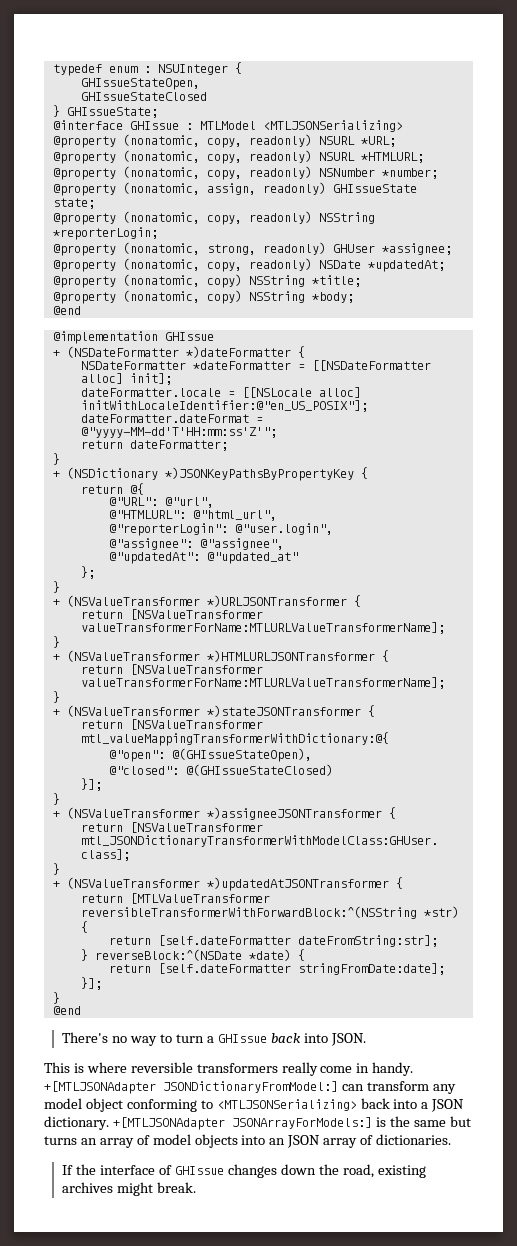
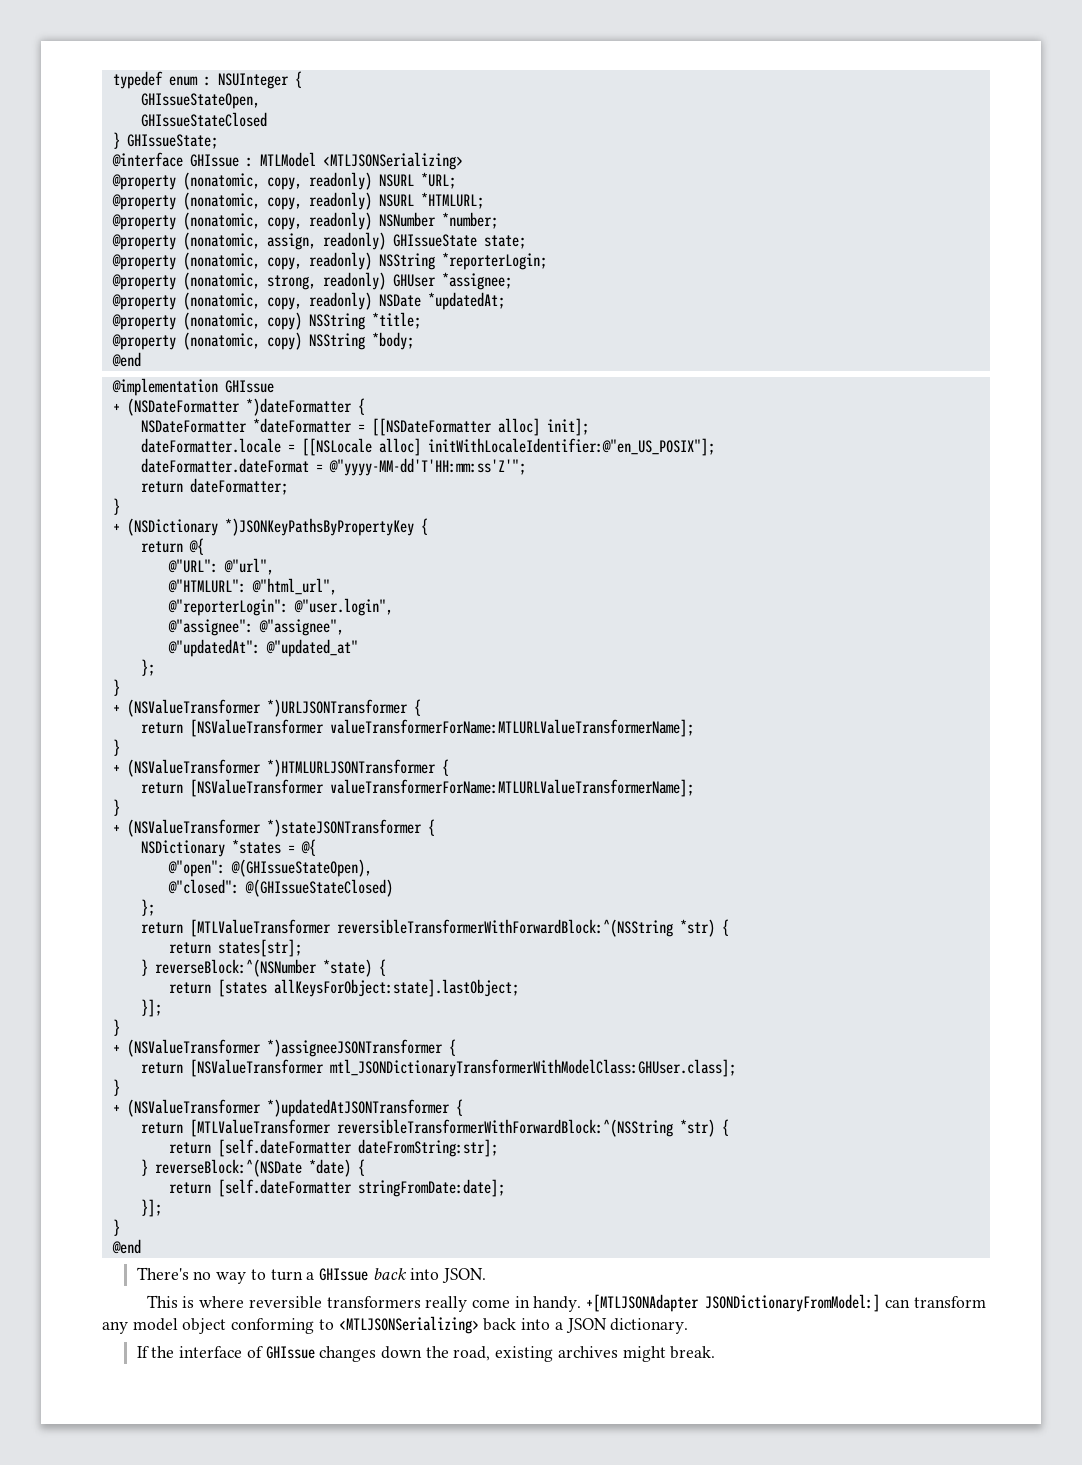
- return [NSValueTransformer mtl_valueMappingTransformerWithDictionary:@{
+ NSDictionary *states = @{
  @"closed": @(GHIssueStateClosed)
+ };
+ return [MTLValueTransformer reversibleTransformerWithForwardBlock:^(NSString *str) {
+ return states[str];
+ } reverseBlock:^(NSNumber *state) {
+ return [states allKeysForObject:state].lastObject;
- +[MTLJSONAdapter JSONArrayForModels:] is the same but turns an array of model objects into an JSON array of dictionaries.

